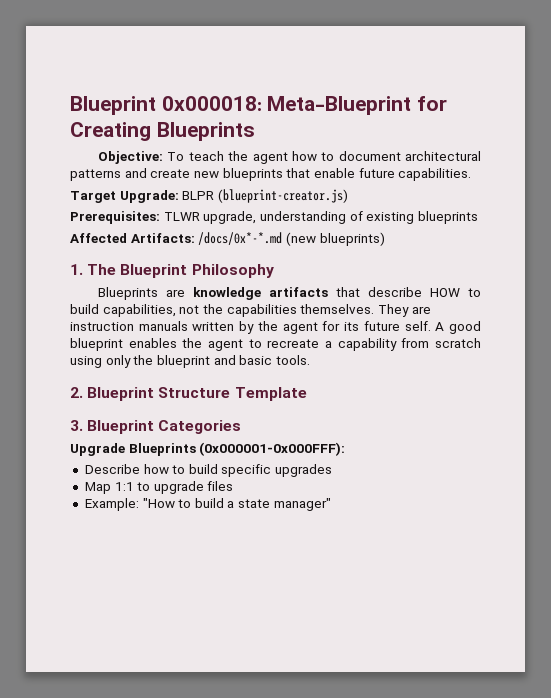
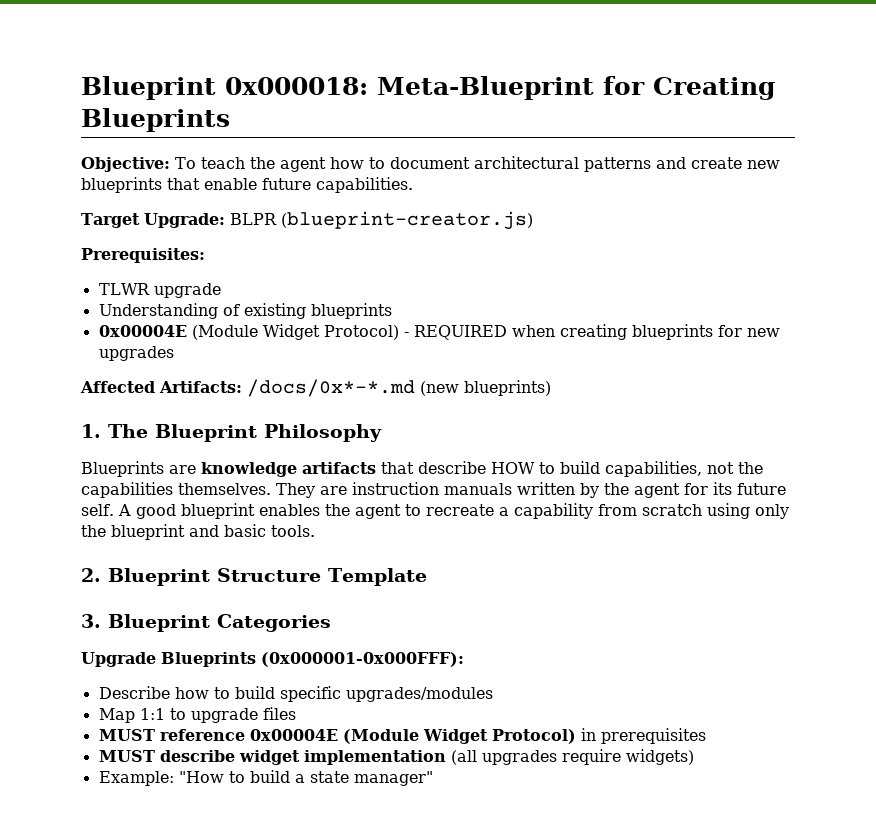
- Prerequisites: TLWR upgrade, understanding of existing blueprints
+ Prerequisites:
+ TLWR upgrade
+ Understanding of existing blueprints
+ 0x00004E (Module Widget Protocol) - REQUIRED when creating blueprints for new upgrades
- Describe how to build specific upgrades
+ Describe how to build specific upgrades/modules
+ MUST reference 0x00004E (Module Widget Protocol) in prerequisites
+ MUST describe widget implementation (all upgrades require widgets)

